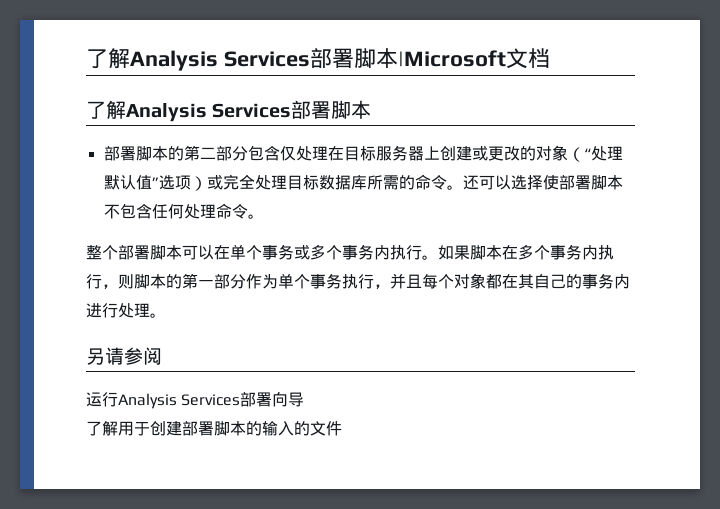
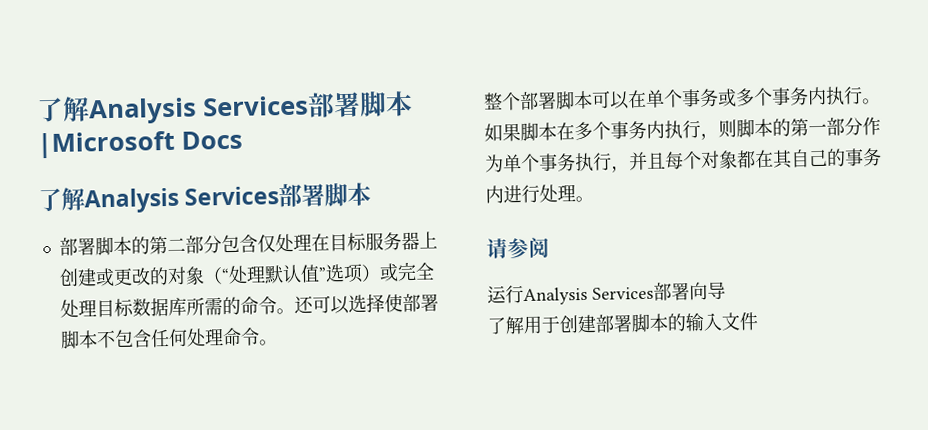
- 了解Analysis Services部署脚本|Microsoft文档
+ 了解Analysis Services部署脚本|Microsoft Docs
- 另请参阅
+ 请参阅
- 了解用于创建部署脚本的输入的文件
+ 了解用于创建部署脚本的输入文件

